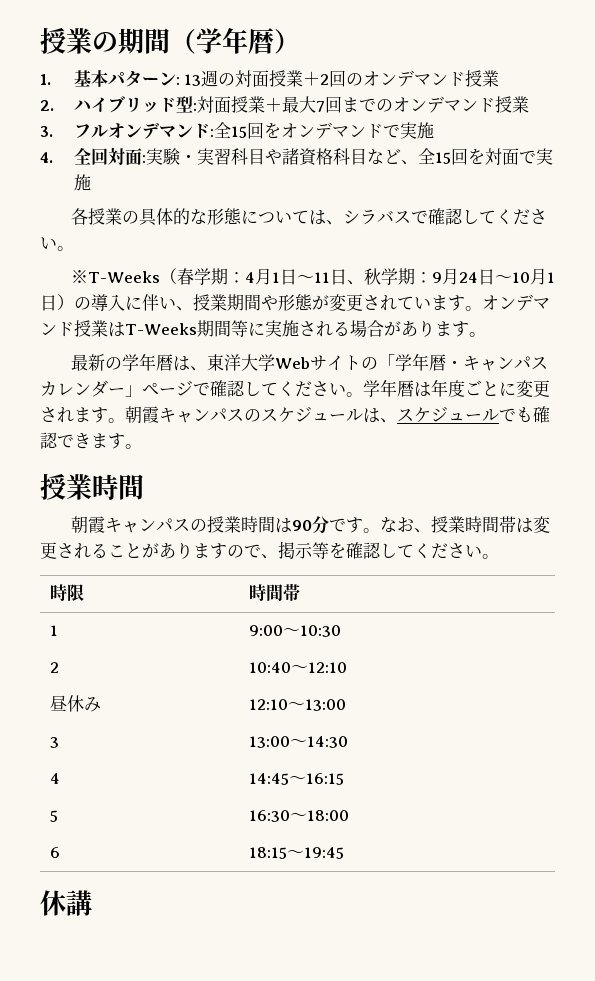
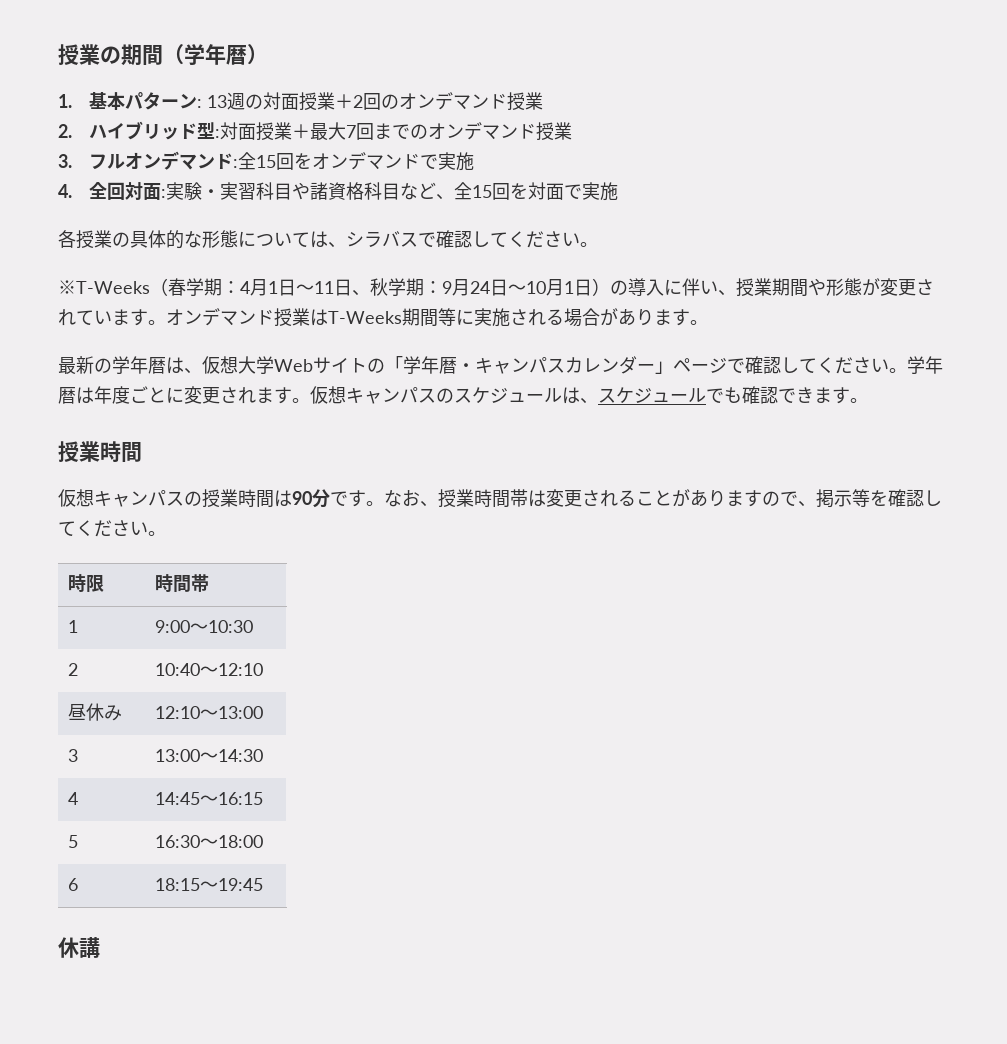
- 最新の学年暦は、東洋大学Webサイトの「学年暦・キャンパスカレンダー」ページで確認してください。
+ 最新の学年暦は、仮想大学Webサイトの「学年暦・キャンパスカレンダー」ページで確認してください。
- 朝霞キャンパスのスケジュールは、スケジュールでも確認できます。
+ 仮想キャンパスのスケジュールは、スケジュールでも確認できます。
- 朝霞キャンパスの授業時間は90分です。
+ 仮想キャンパスの授業時間は90分です。

